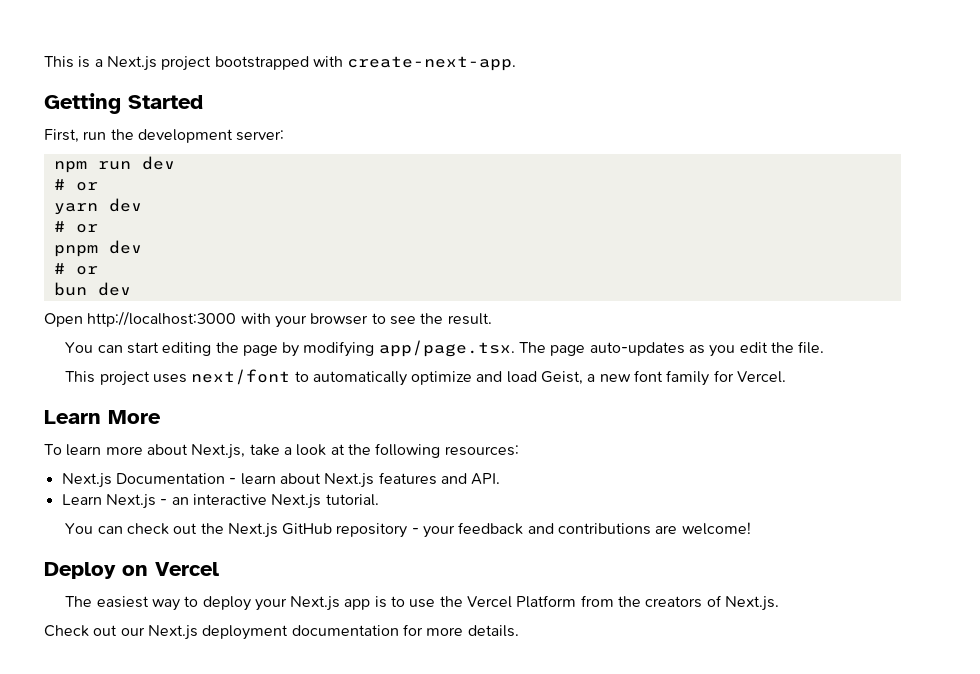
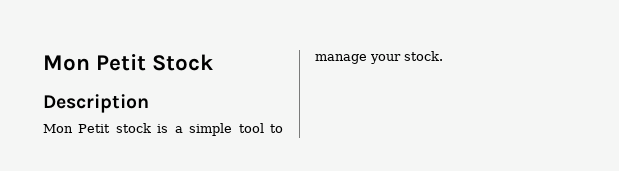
- This is a Next.js project bootstrapped with create-next-app.
- Getting Started
- First, run the development server:
- npm run dev
- # or
- yarn dev
- # or
- pnpm dev
- # or
- bun dev
- Open http://localhost:3000 with your browser to see the result.
- You can start editing the page by modifying app/page.tsx. The page auto-updates as you edit the file.
- This project uses next/font to automatically optimize and load Geist, a new font family for Vercel.
- Learn More
- To learn more about Next.js, take a look at the following resources:
- Next.js Documentation - learn about Next.js features and API.
- Learn Next.js - an interactive Next.js tutorial.
- You can check out the Next.js GitHub repository - your feedback and contributions are welcome!
- Deploy on Vercel
- The easiest way to deploy your Next.js app is to use the Vercel Platform from the creators of Next.js.
- Check out our Next.js deployment documentation for more details.
+ Mon Petit Stock
+ Description
+ Mon Petit stock is a simple tool to manage your stock.

